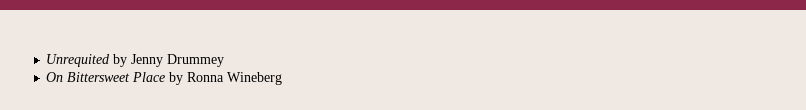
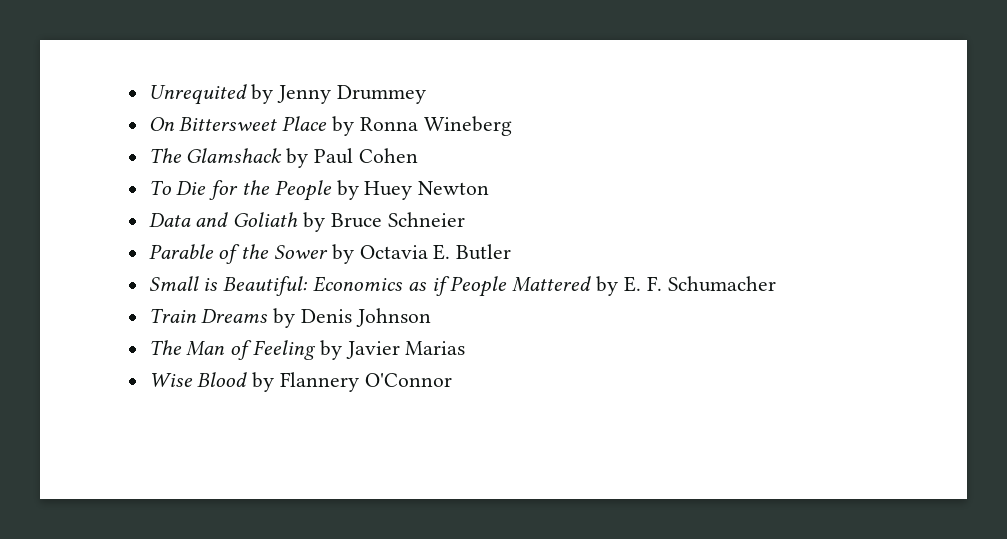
+ The Glamshack by Paul Cohen
+ To Die for the People by Huey Newton
+ Data and Goliath by Bruce Schneier
+ Parable of the Sower by Octavia E. Butler
+ Small is Beautiful: Economics as if People Mattered by E. F. Schumacher
+ Train Dreams by Denis Johnson
+ The Man of Feeling by Javier Marias
+ Wise Blood by Flannery O'Connor

